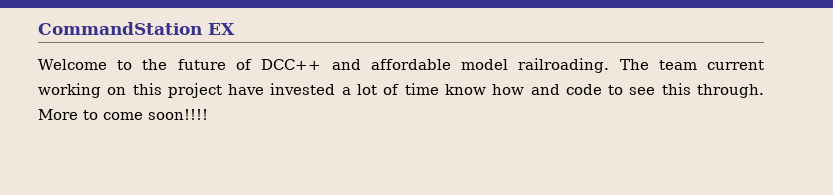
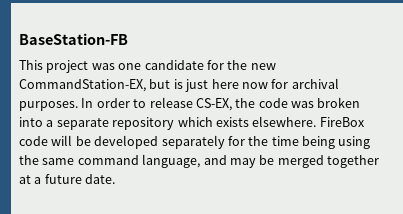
- CommandStation EX
- Welcome to the future of DCC++ and affordable model railroading. The team current working on this project have invested a lot of time know how and code to see this through. More to come soon!!!!
+ BaseStation-FB
+ This project was one candidate for the new CommandStation-EX, but is just here now for archival purposes. In order to release CS-EX, the code was broken into a separate repository which exists elsewhere. FireBox code will be developed separately for the time being using the same command language, and may be merged together at a future date.

